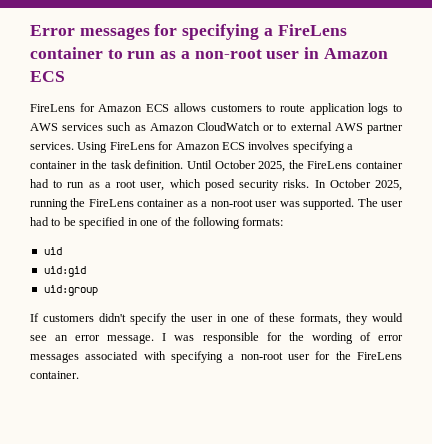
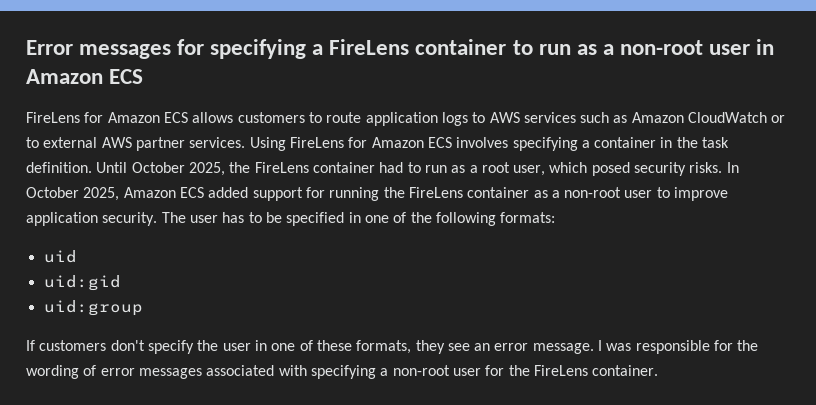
- In October 2025, running the FireLens container as a non-root user was supported.
+ In October 2025, Amazon ECS added support for running the FireLens container as a non-root user to improve application security.
- The user had to be specified in one of the following formats:
+ The user has to be specified in one of the following formats:
- If customers didn't specify the user in one of these formats, they would see an error message.
+ If customers don't specify the user in one of these formats, they see an error message.

